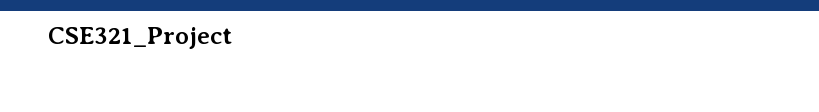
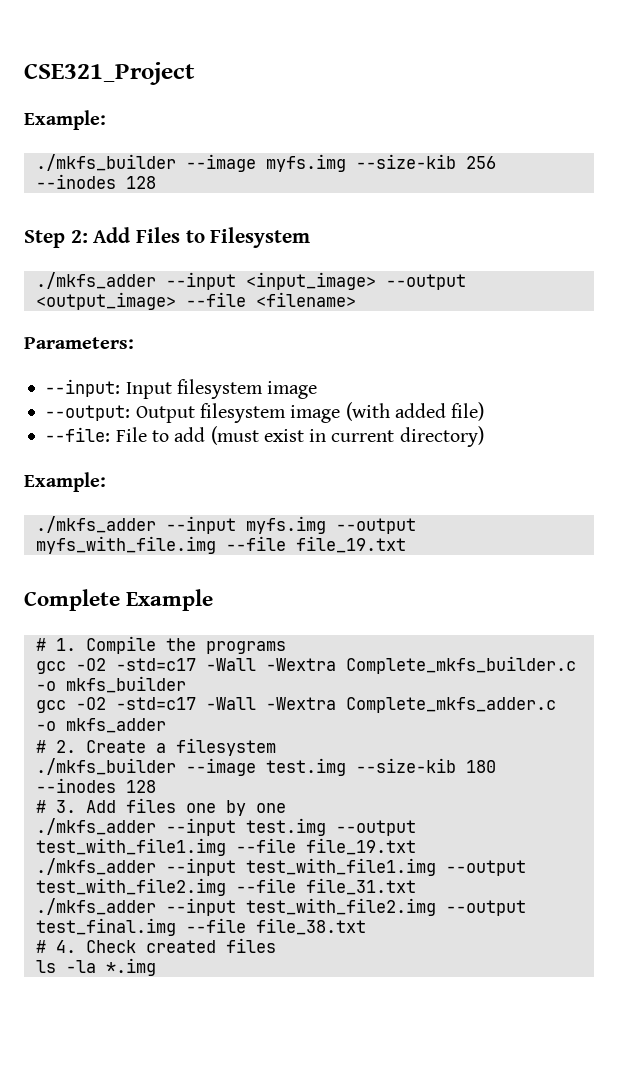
  CSE321_Project
+ Example:
+ ./mkfs_builder --image myfs.img --size-kib 256 --inodes 128
+ Step 2: Add Files to Filesystem
+ ./mkfs_adder --input <input_image> --output <output_image> --file <filename>
+ Parameters:
+ --input: Input filesystem image
+ --output: Output filesystem image (with added file)
+ --file: File to add (must exist in current directory)
+ Example:
+ ./mkfs_adder --input myfs.img --output myfs_with_file.img --file file_19.txt
+ Complete Example
+ # 1. Compile the programs
+ gcc -O2 -std=c17 -Wall -Wextra Complete_mkfs_builder.c -o mkfs_builder
+ gcc -O2 -std=c17 -Wall -Wextra Complete_mkfs_adder.c -o mkfs_adder
+ # 2. Create a filesystem
+ ./mkfs_builder --image test.img --size-kib 180 --inodes 128
+ # 3. Add files one by one
+ ./mkfs_adder --input test.img --output test_with_file1.img --file file_19.txt
+ ./mkfs_adder --input test_with_file1.img --output test_with_file2.img --file file_31.txt
+ ./mkfs_adder --input test_with_file2.img --output test_final.img --file file_38.txt
+ # 4. Check created files
+ ls -la *.img

